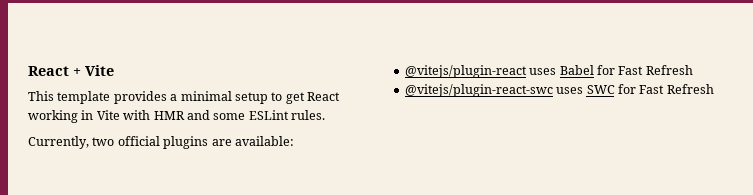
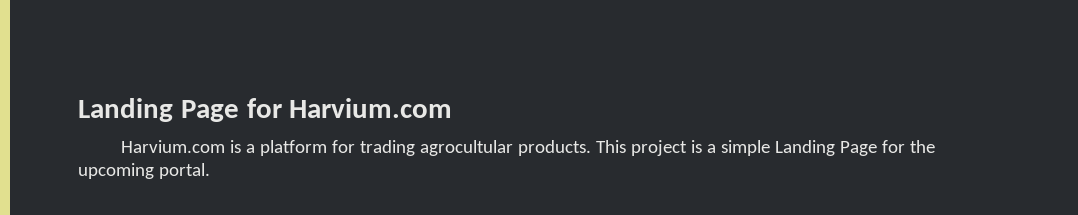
- React + Vite
- This template provides a minimal setup to get React working in Vite with HMR and some ESLint rules.
- Currently, two official plugins are available:
- @vitejs/plugin-react uses Babel for Fast Refresh
- @vitejs/plugin-react-swc uses SWC for Fast Refresh
+ Landing Page for Harvium.com
+ Harvium.com is a platform for trading agrocultular products. This project is a simple Landing Page for the upcoming portal.

